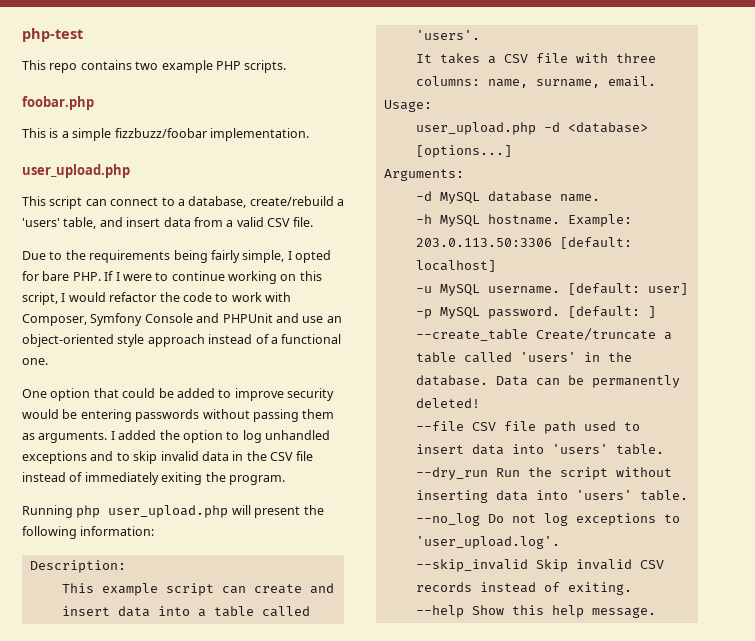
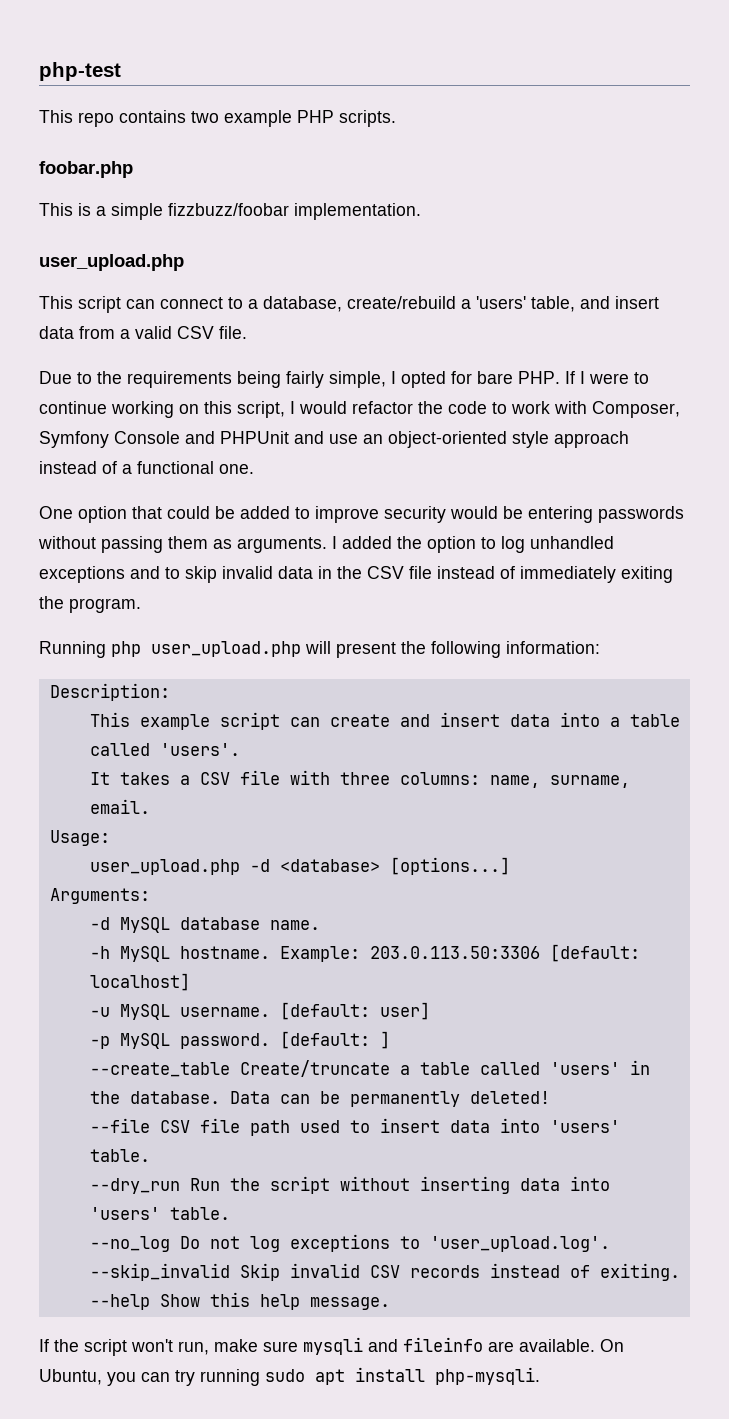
+ If the script won't run, make sure mysqli and fileinfo are available. On Ubuntu, you can try running sudo apt install php-mysqli.

